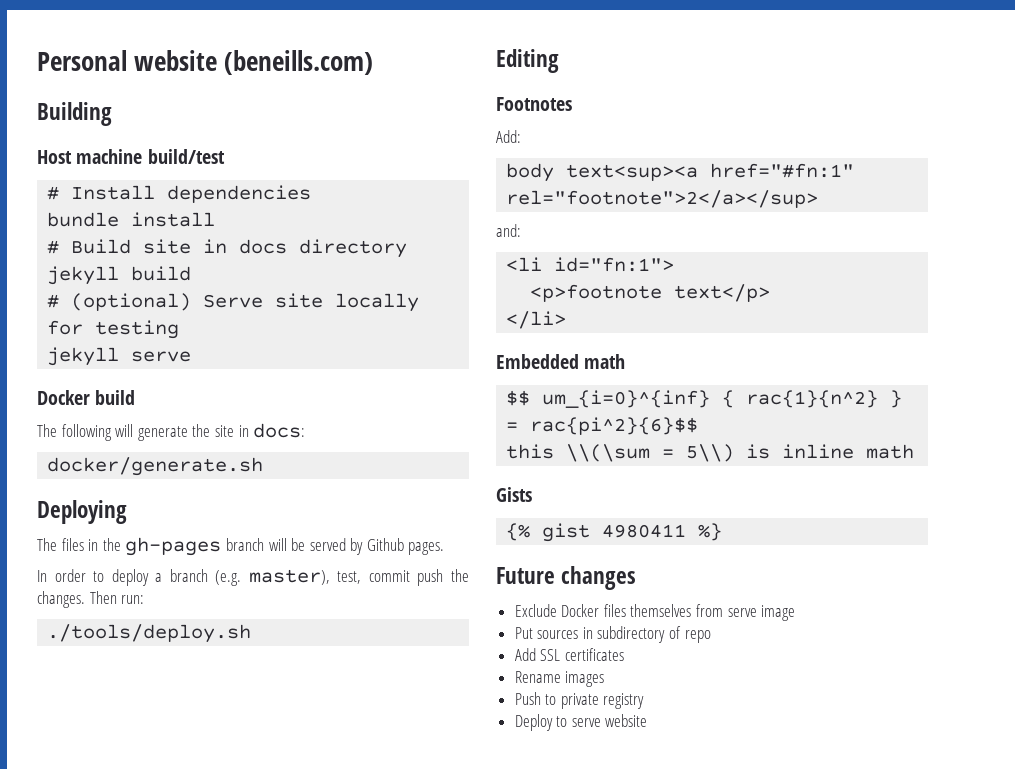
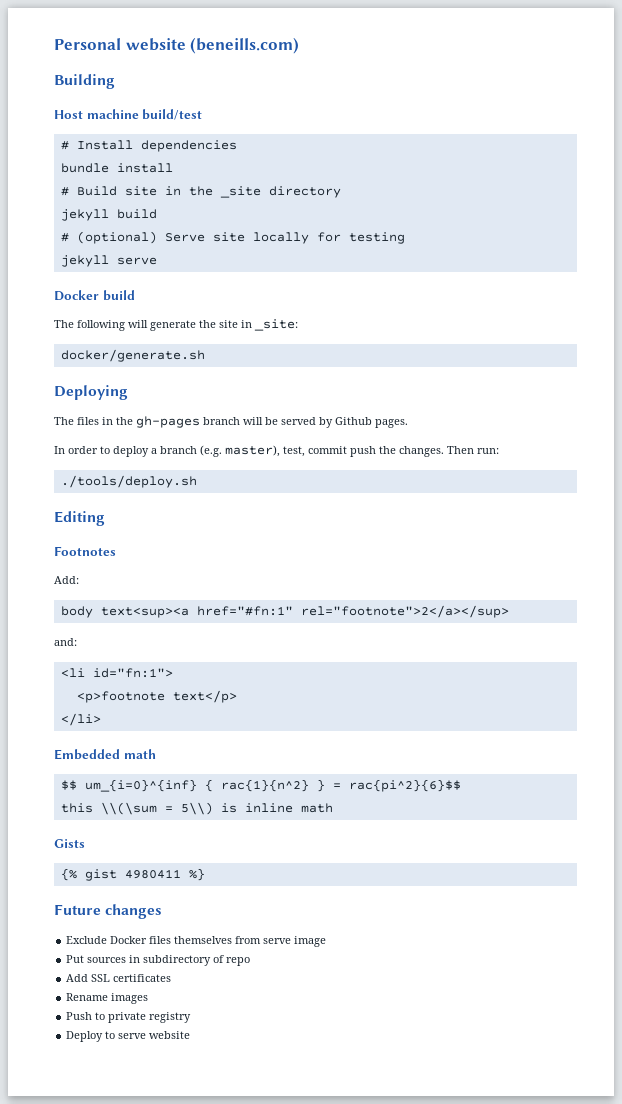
- # Build site in docs directory
+ # Build site in the _site directory
- The following will generate the site in docs:
+ The following will generate the site in _site:

